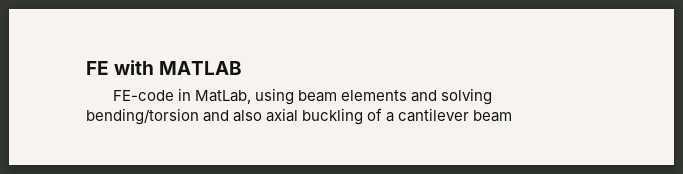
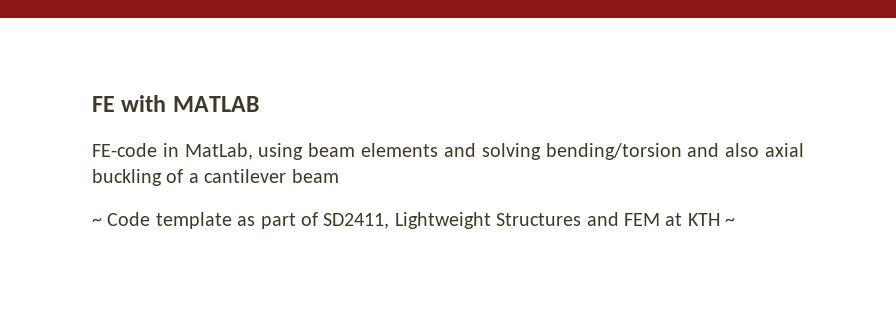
+ ~ Code template as part of SD2411, Lightweight Structures and FEM at KTH ~

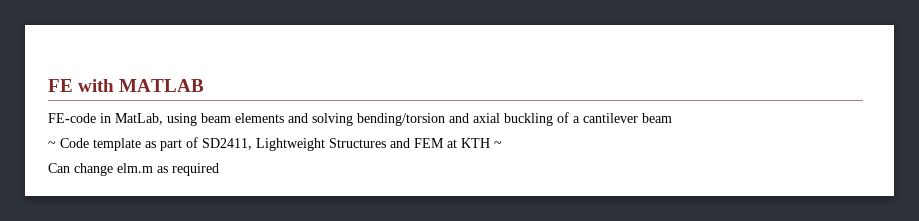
- FE-code in MatLab, using beam elements and solving bending/torsion and also axial buckling of a cantilever beam
+ FE-code in MatLab, using beam elements and solving bending/torsion and axial buckling of a cantilever beam
+ Can change elm.m as required

